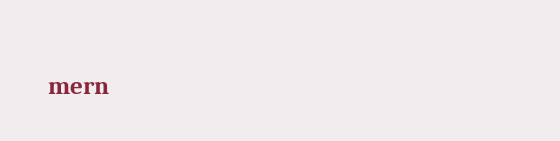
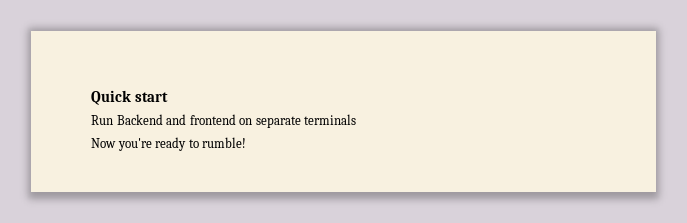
- mern
+ Quick start
+ Run Backend and frontend on separate terminals
+ Now you're ready to rumble!

